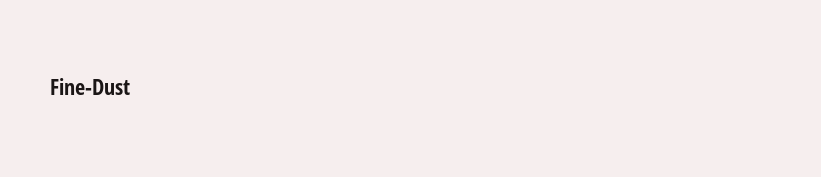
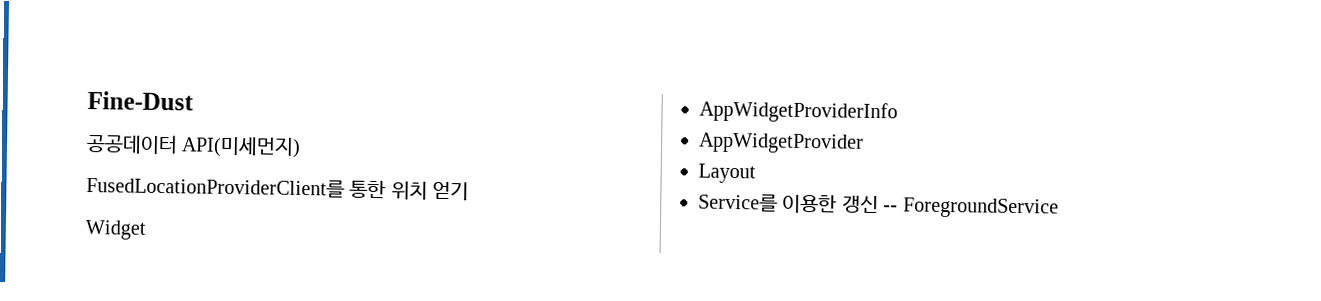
+ 공공데이터 API(미세먼지)
+ FusedLocationProviderClient를 통한 위치 얻기
+ Widget
+ AppWidgetProviderInfo
+ AppWidgetProvider
+ Layout
+ Service를 이용한 갱신 -- ForegroundService

